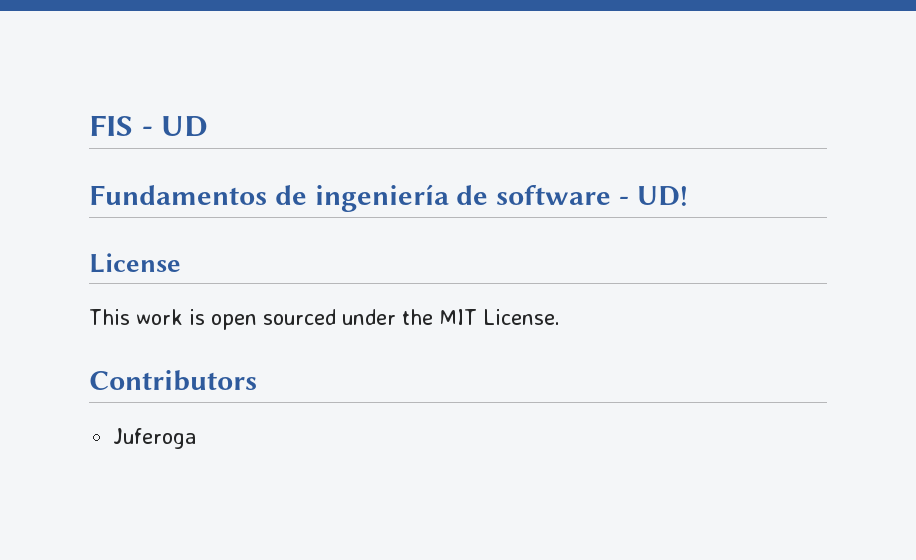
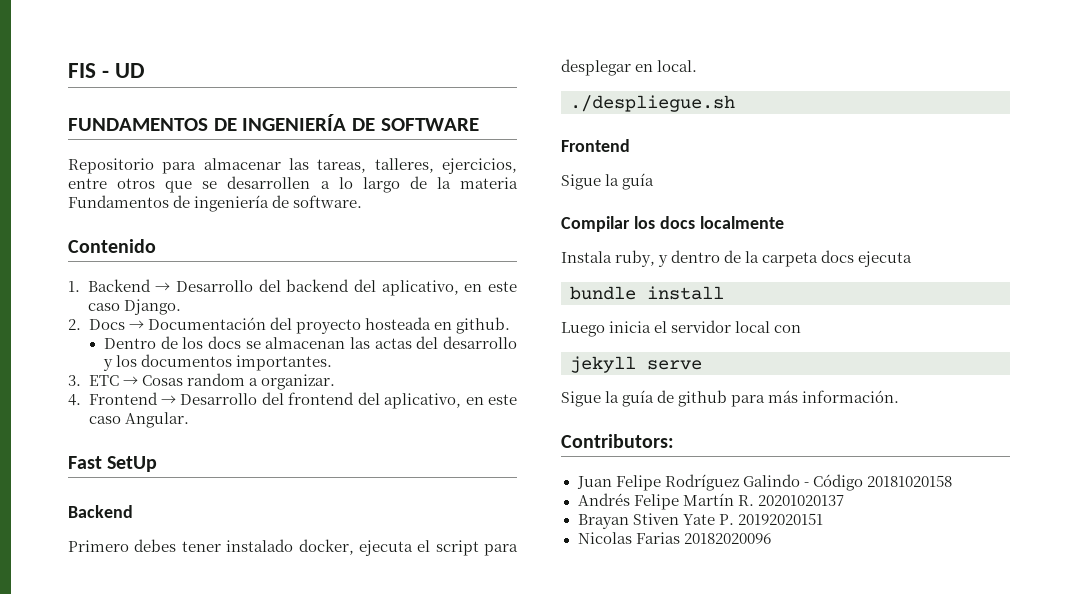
- Fundamentos de ingeniería de software - UD!
- License
- This work is open sourced under the MIT License.
- Contributors
- Juferoga
+ FUNDAMENTOS DE INGENIERÍA DE SOFTWARE
+ Repositorio para almacenar las tareas, talleres, ejercicios, entre otros que se desarrollen a lo largo de la materia Fundamentos de ingeniería de software.
+ Contenido
+ 1. Backend → Desarrollo del backend del aplicativo, en este caso Django.
+ 2. Docs → Documentación del proyecto hosteada en github.
+ Dentro de los docs se almacenan las actas del desarrollo y los documentos importantes.
+ 3. ETC → Cosas random a organizar.
+ 4. Frontend → Desarrollo del frontend del aplicativo, en este caso Angular.
+ Fast SetUp
+ Backend
+ Primero debes tener instalado docker, ejecuta el script para desplegar en local.
+ ./despliegue.sh
+ Frontend
+ Sigue la guía
+ Compilar los docs localmente
+ Instala ruby, y dentro de la carpeta docs ejecuta
+ bundle install
+ Luego inicia el servidor local con
+ jekyll serve
+ Sigue la guía de github para más información.
+ Contributors:
+ Juan Felipe Rodríguez Galindo - Código 20181020158
+ Andrés Felipe Martín R. 20201020137
+ Brayan Stiven Yate P. 20192020151
+ Nicolas Farias 20182020096

